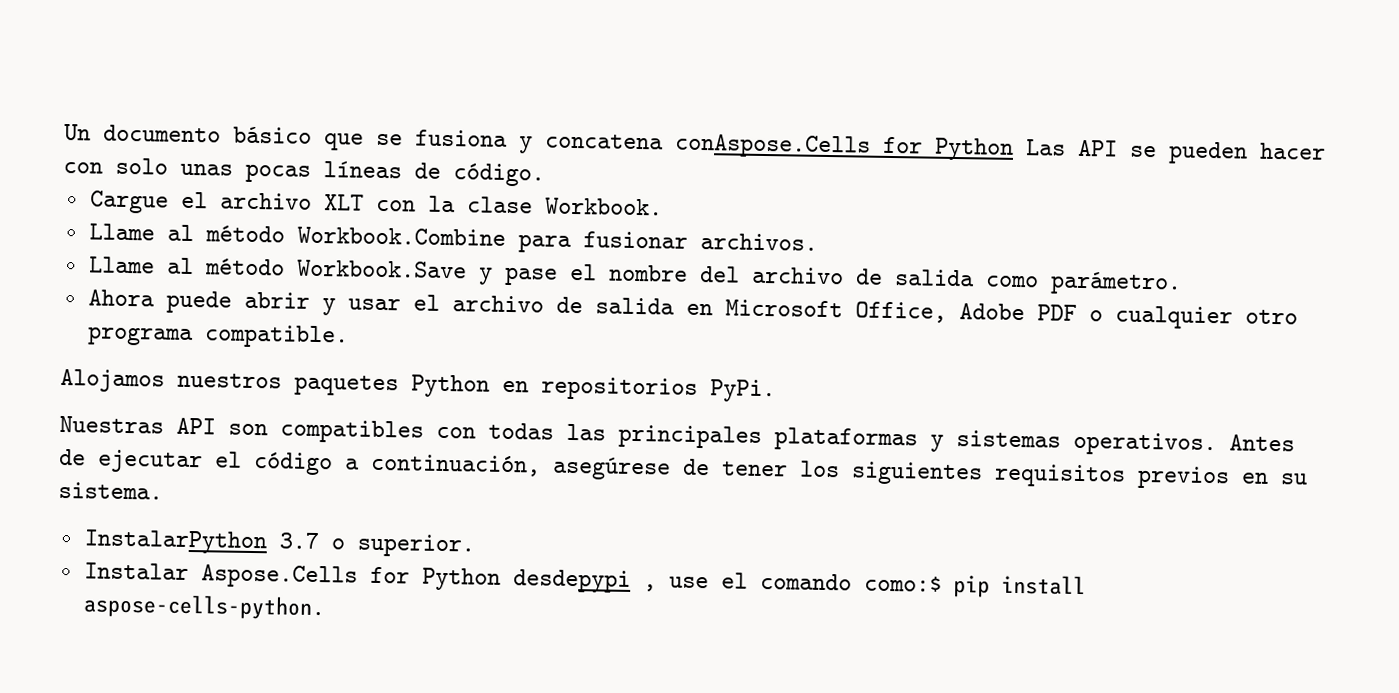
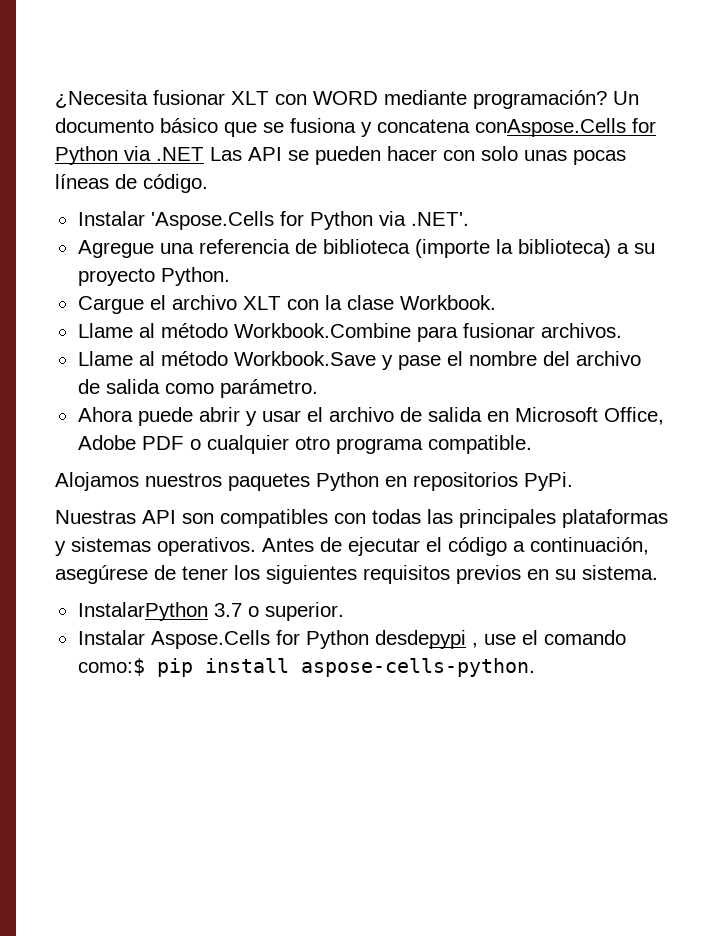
+ ¿Necesita fusionar XLT con WORD mediante programación?
- Un documento básico que se fusiona y concatena conAspose.Cells for Python Las API se pueden hacer con solo unas pocas líneas de código.
+ Un documento básico que se fusiona y concatena conAspose.Cells for Python via .NET Las API se pueden hacer con solo unas pocas líneas de código.
+ Instalar 'Aspose.Cells for Python via .NET'.
+ Agregue una referencia de biblioteca (importe la biblioteca) a su proyecto Python.

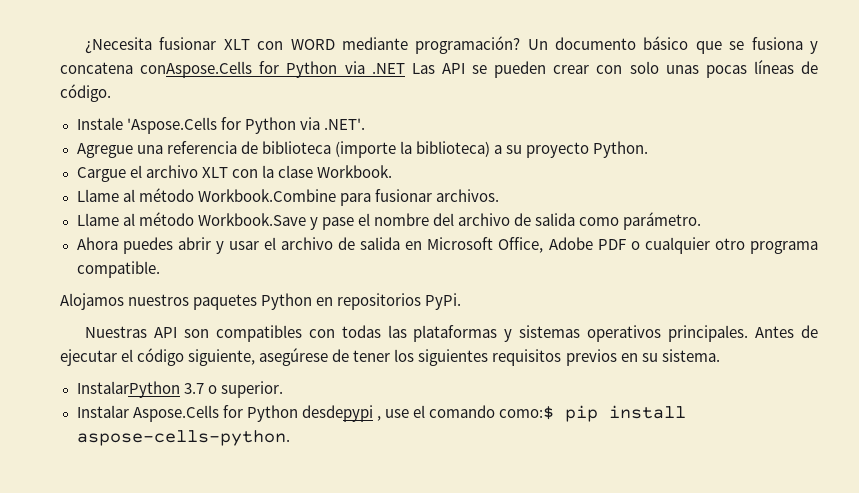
- Un documento básico que se fusiona y concatena conAspose.Cells for Python via .NET Las API se pueden hacer con solo unas pocas líneas de código.
+ Un documento básico que se fusiona y concatena conAspose.Cells for Python via .NET Las API se pueden crear con solo unas pocas líneas de código.
- Instalar 'Aspose.Cells for Python via .NET'.
+ Instale 'Aspose.Cells for Python via .NET'.
- Ahora puede abrir y usar el archivo de salida en Microsoft Office, Adobe PDF o cualquier otro programa compatible.
+ Ahora puedes abrir y usar el archivo de salida en Microsoft Office, Adobe PDF o cualquier otro programa compatible.
- Nuestras API son compatibles con todas las principales plataformas y sistemas operativos.
+ Nuestras API son compatibles con todas las plataformas y sistemas operativos principales.
- Antes de ejecutar el código a continuación, asegúrese de tener los siguientes requisitos previos en su sistema.
+ Antes de ejecutar el código siguiente, asegúrese de tener los siguientes requisitos previos en su sistema.

